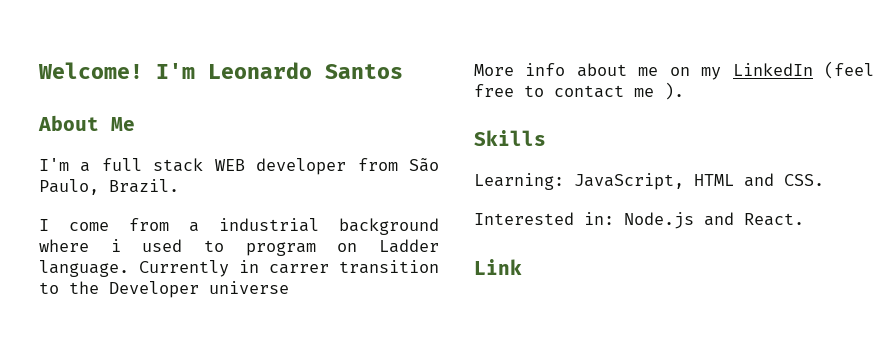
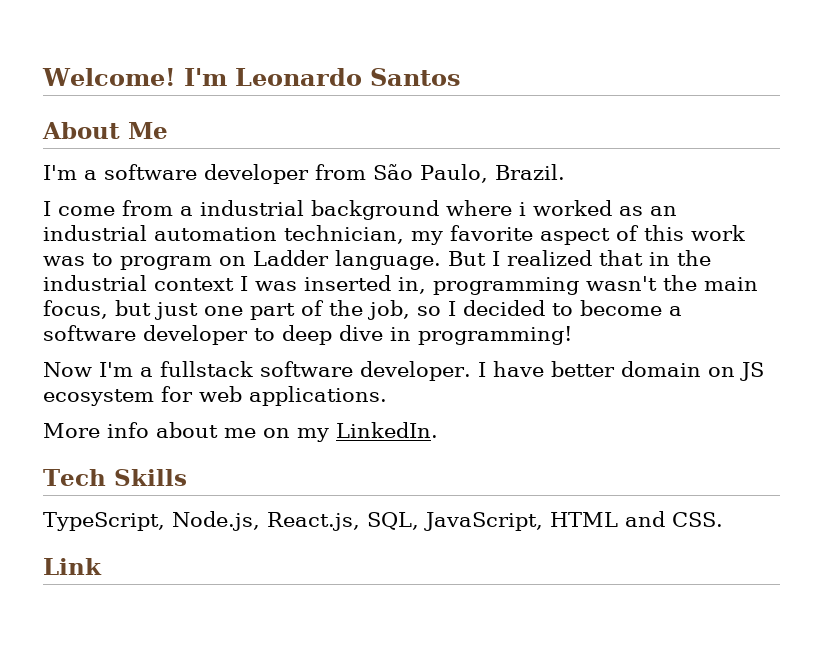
- I'm a full stack WEB developer from São Paulo, Brazil.
+ I'm a software developer from São Paulo, Brazil.
- I come from a industrial background where i used to program on Ladder language.
+ I come from a industrial background where i worked as an industrial automation technician, my favorite aspect of this work was to program on Ladder language.
- Currently in carrer transition to the Developer universe
+ But I realized that in the industrial context I was inserted in, programming wasn't the main focus, but just one part of the job, so I decided to become a software developer to deep dive in programming!
+ Now I'm a fullstack software developer. I have better domain on JS ecosystem for web applications.
- More info about me on my LinkedIn (feel free to contact me ).
- Skills
- Learning: JavaScript, HTML and CSS.
+ More info about me on my LinkedIn.
+ Tech Skills
+ TypeScript, Node.js, React.js, SQL, JavaScript, HTML and CSS.
- Interested in: Node.js and React.

